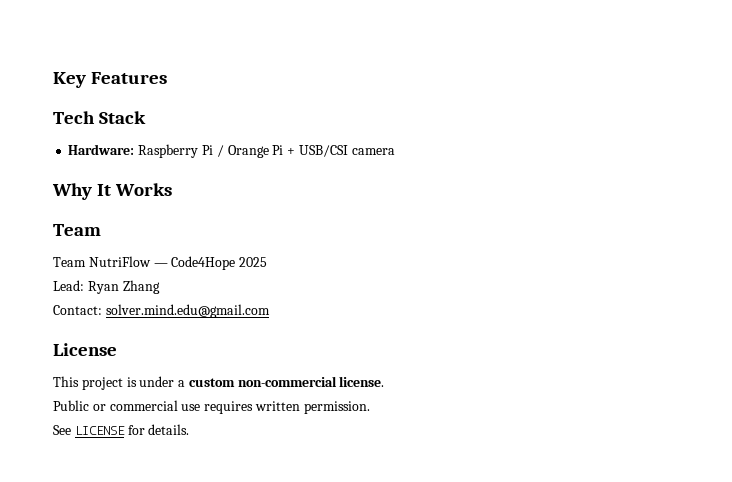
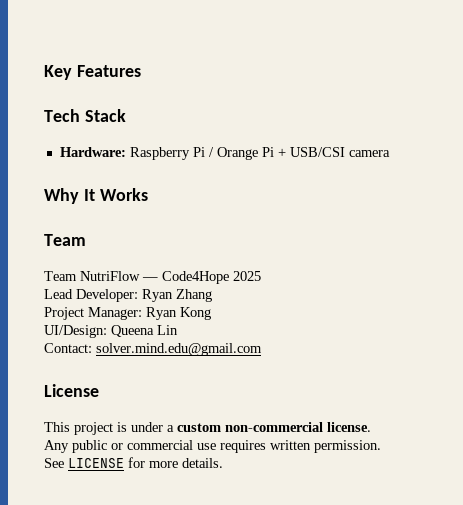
- Lead: Ryan Zhang
+ Lead Developer: Ryan Zhang
+ Project Manager: Ryan Kong
+ UI/Design: Queena Lin
- Public or commercial use requires written permission.
+ Any public or commercial use requires written permission.
- See LICENSE for details.
+ See LICENSE for more details.

